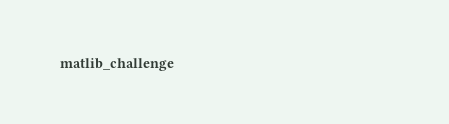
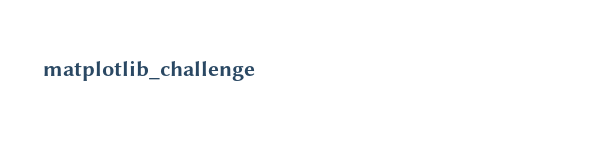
- matlib_challenge
+ matplotlib_challenge

